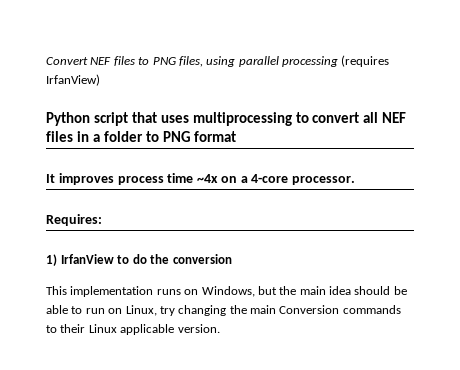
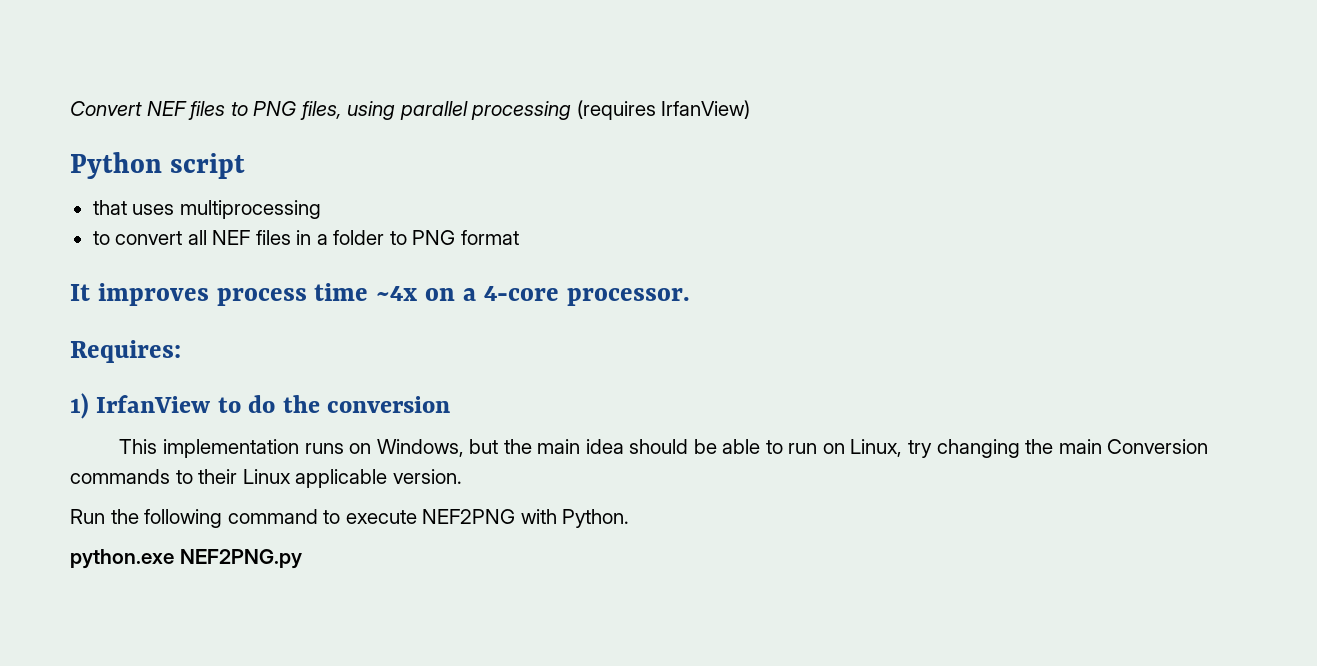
- Python script that uses multiprocessing to convert all NEF files in a folder to PNG format
+ Python script
+ that uses multiprocessing
+ to convert all NEF files in a folder to PNG format
+ Run the following command to execute NEF2PNG with Python.
+ python.exe NEF2PNG.py

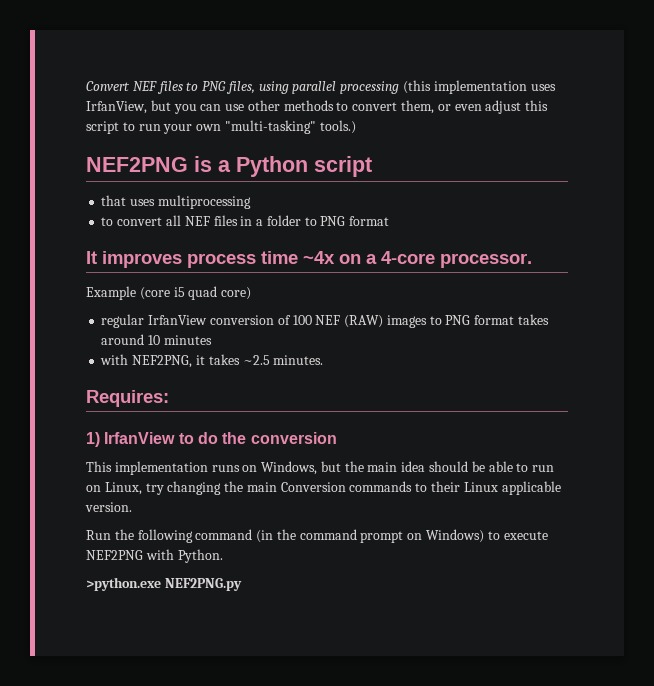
- Convert NEF files to PNG files, using parallel processing (requires IrfanView)
- Python script
+ Convert NEF files to PNG files, using parallel processing (this implementation uses IrfanView, but you can use other methods to convert them, or even adjust this script to run your own "multi-tasking" tools.)
+ NEF2PNG is a Python script
+ Example (core i5 quad core)
+ regular IrfanView conversion of 100 NEF (RAW) images to PNG format takes around 10 minutes
+ with NEF2PNG, it takes ~2.5 minutes.
- Run the following command to execute NEF2PNG with Python.
+ Run the following command (in the command prompt on Windows) to execute NEF2PNG with Python.
- python.exe NEF2PNG.py
+ >python.exe NEF2PNG.py

